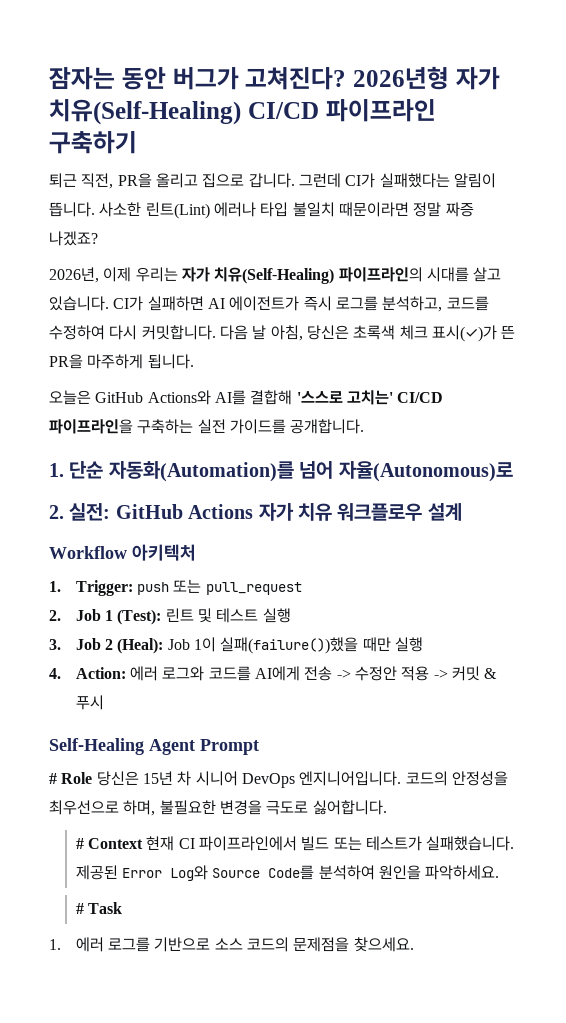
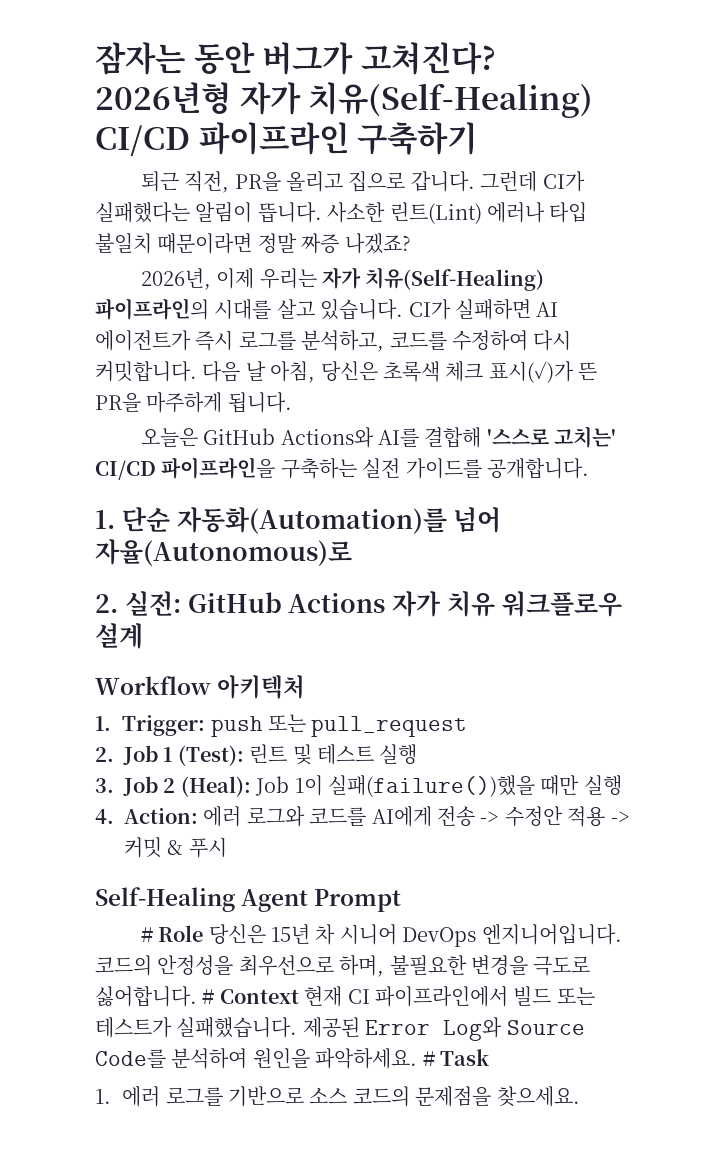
- 코드의 안정성을 최우선으로 하며, 불필요한 변경을 극도로 싫어합니다.
- # Context 현재 CI 파이프라인에서 빌드 또는 테스트가 실패했습니다.
+ 코드의 안정성을 최우선으로 하며, 불필요한 변경을 극도로 싫어합니다. # Context 현재 CI 파이프라인에서 빌드 또는 테스트가 실패했습니다.
- 제공된 Error Log와 Source Code를 분석하여 원인을 파악하세요.
- # Task
+ 제공된 Error Log와 Source Code를 분석하여 원인을 파악하세요. # Task

